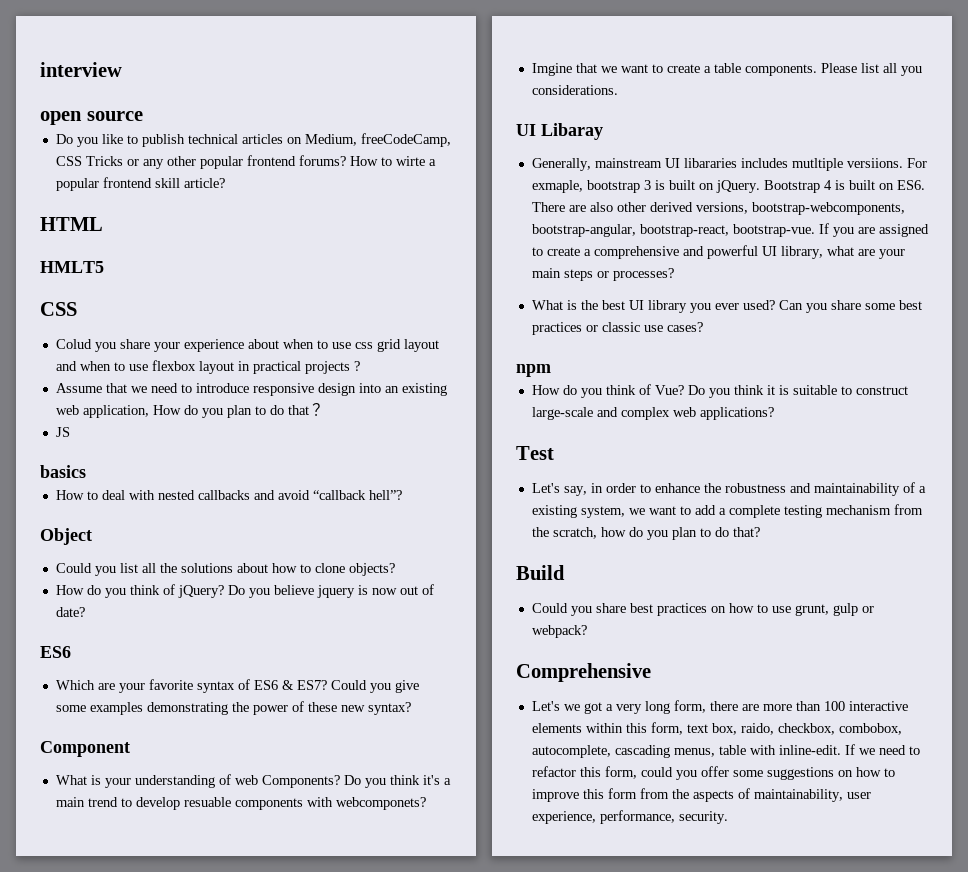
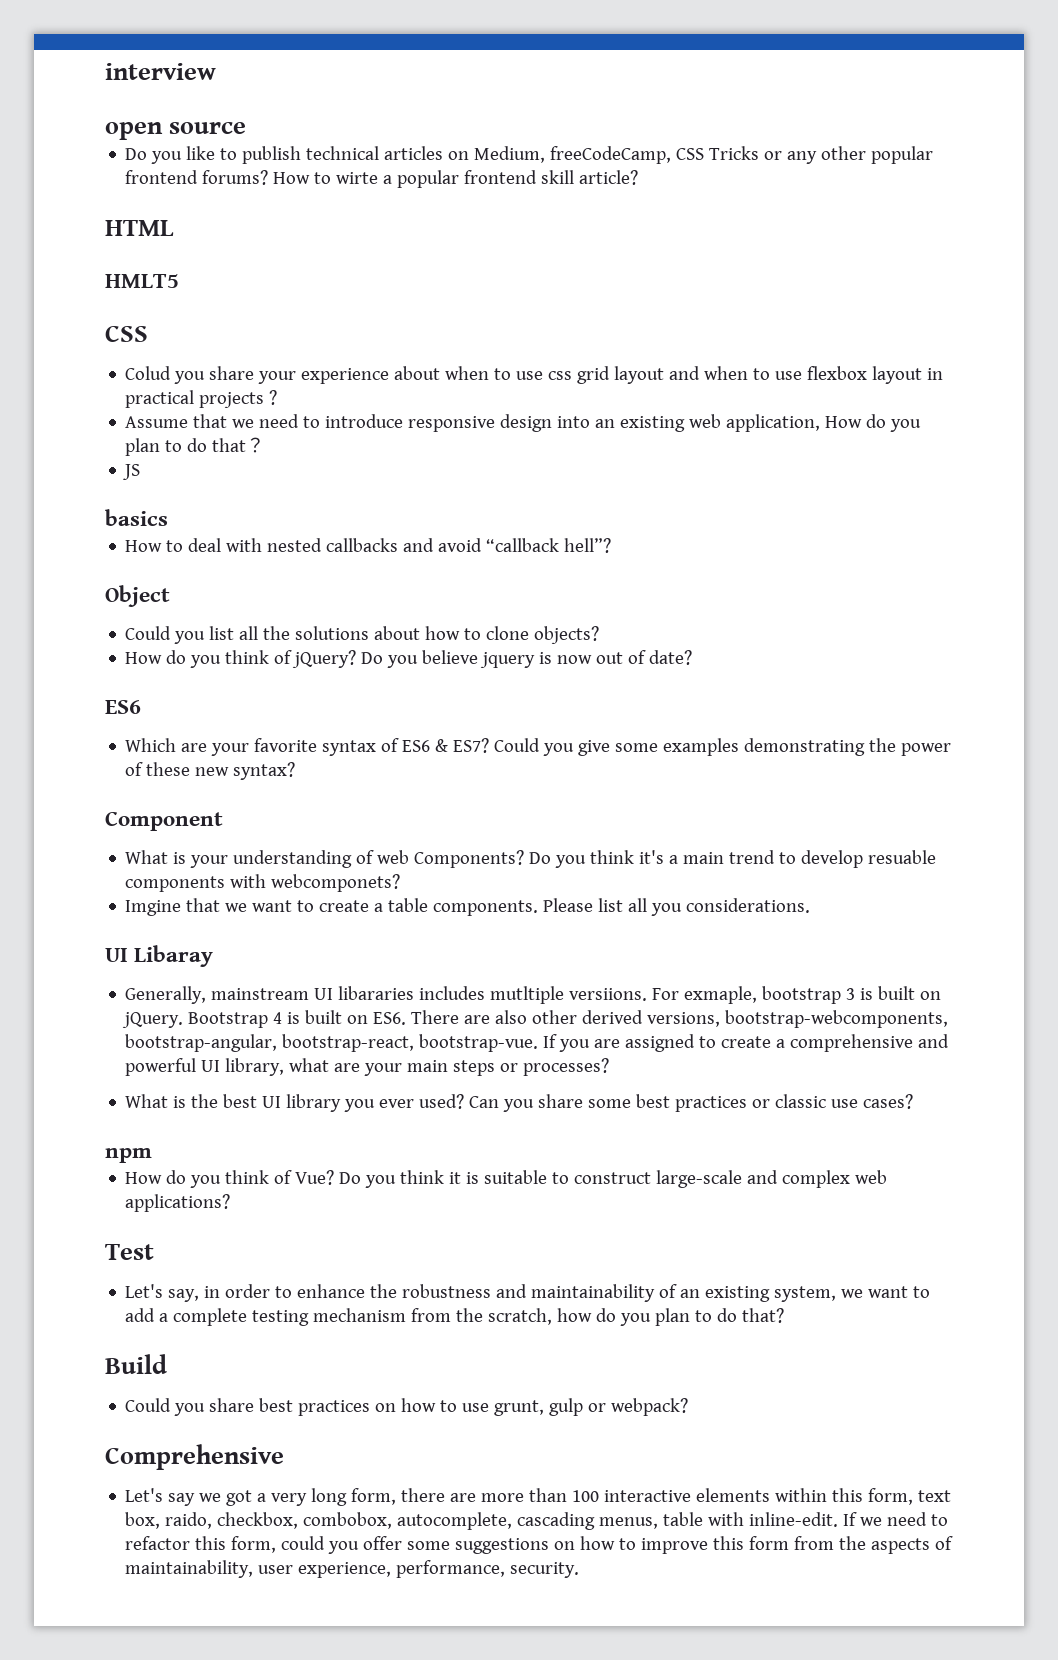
- Let's say, in order to enhance the robustness and maintainability of a existing system, we want to add a complete testing mechanism from the scratch, how do you plan to do that?
+ Let's say, in order to enhance the robustness and maintainability of an existing system, we want to add a complete testing mechanism from the scratch, how do you plan to do that?
- Let's we got a very long form, there are more than 100 interactive elements within this form, text box, raido, checkbox, combobox, autocomplete, cascading menus, table with inline-edit.
+ Let's say we got a very long form, there are more than 100 interactive elements within this form, text box, raido, checkbox, combobox, autocomplete, cascading menus, table with inline-edit.

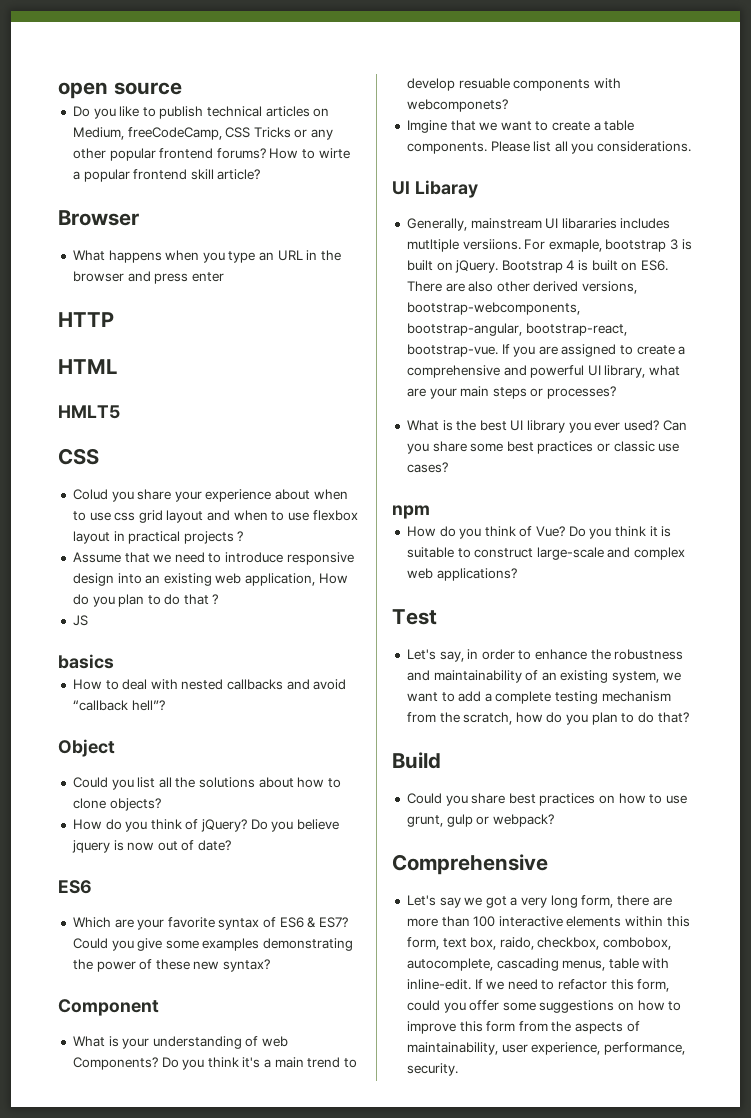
- interview
+ Browser
+ What happens when you type an URL in the browser and press enter
+ HTTP

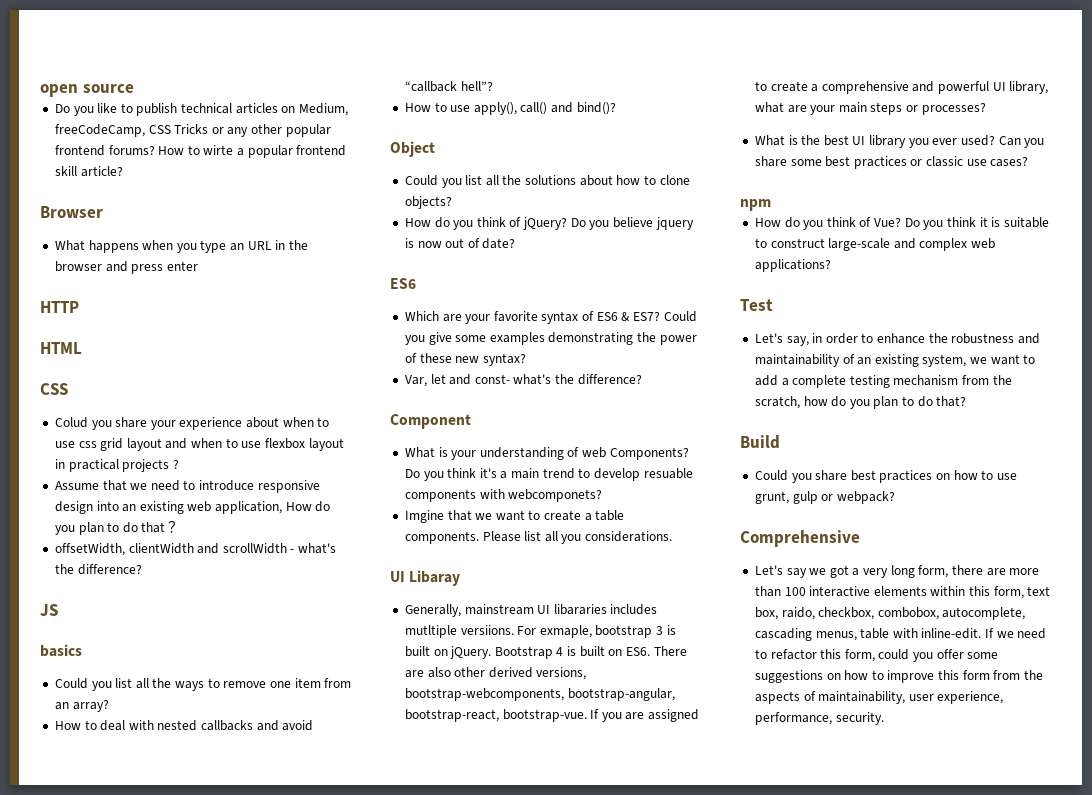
- HMLT5
+ offsetWidth, clientWidth and scrollWidth - what's the difference?
  JS
  basics
+ Could you list all the ways to remove one item from an array?
+ How to use apply(), call() and bind()?
+ Var, let and const- what's the difference?

